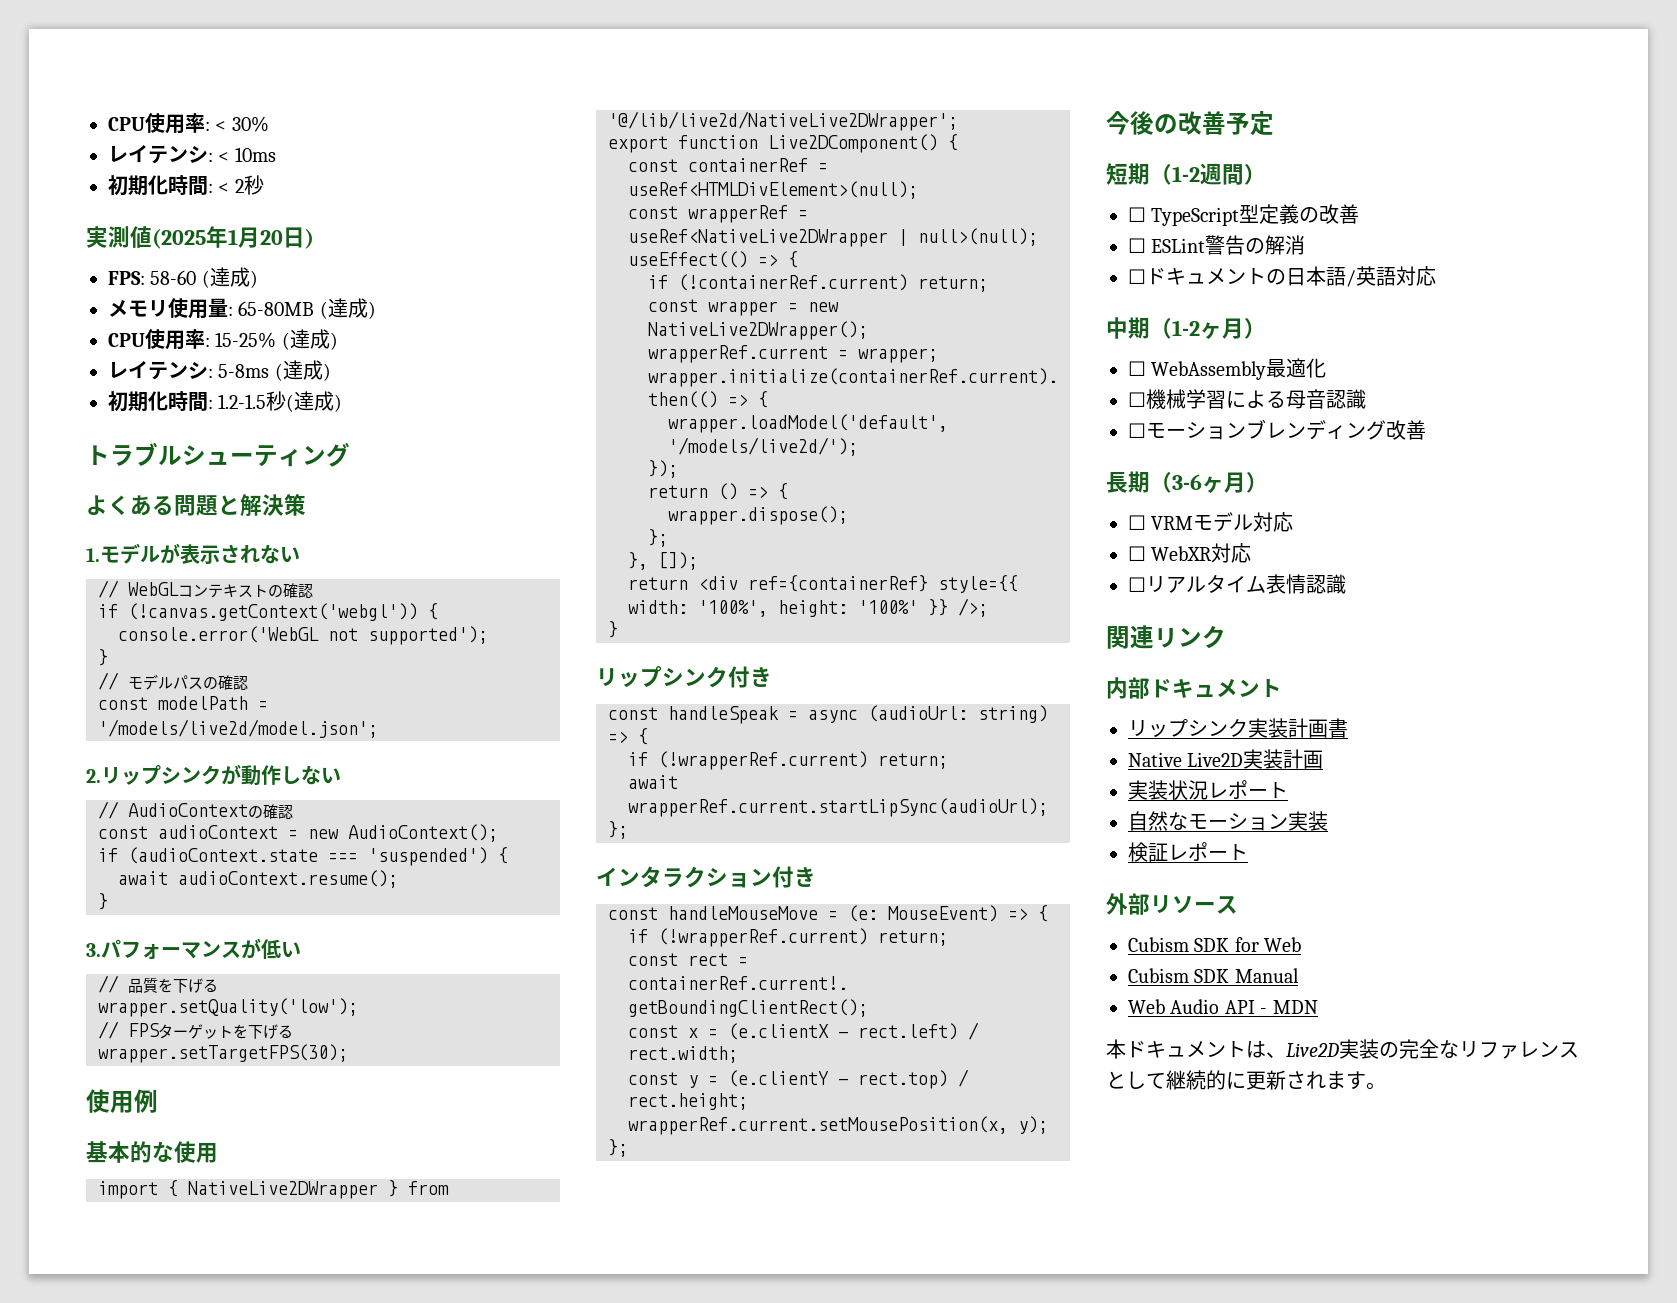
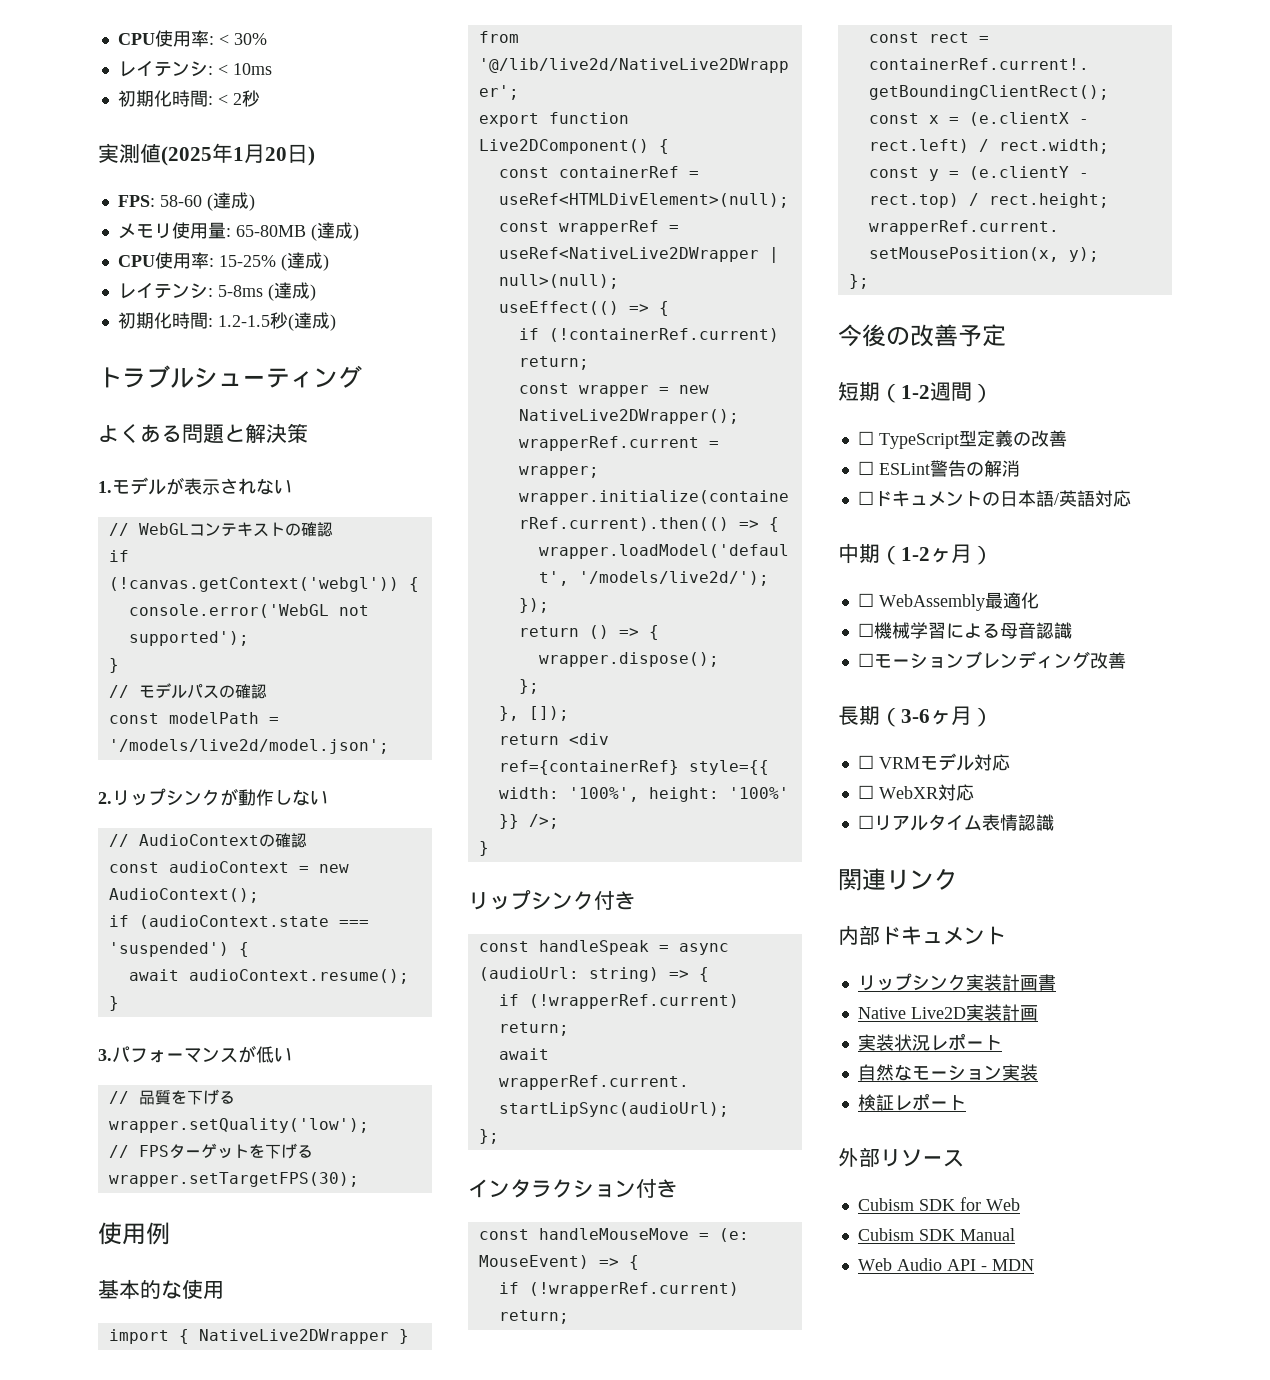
- 本ドキュメントは、Live2D実装の完全なリファレンスとして継続的に更新されます。

